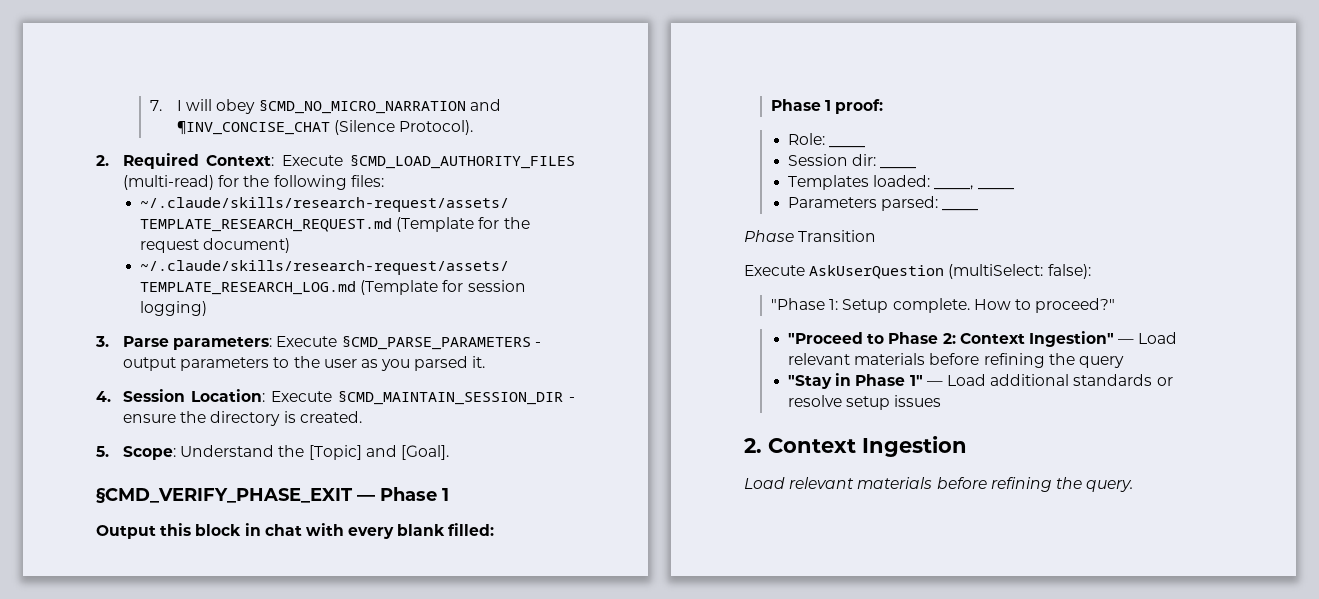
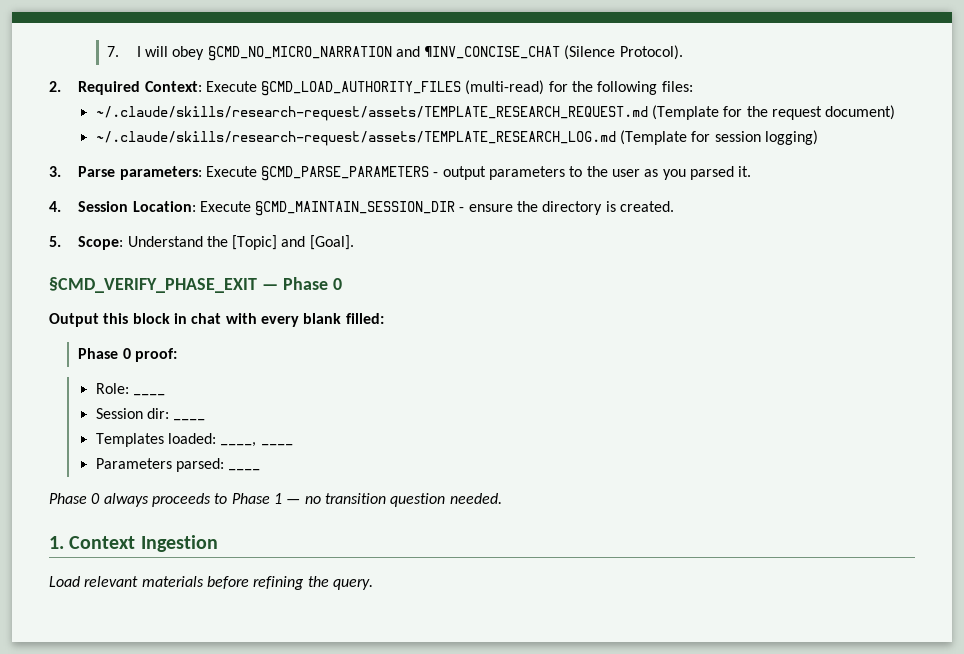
- §CMD_VERIFY_PHASE_EXIT — Phase 1
+ §CMD_VERIFY_PHASE_EXIT — Phase 0
- Phase 1 proof:
+ Phase 0 proof:
- Phase Transition
- Execute AskUserQuestion (multiSelect: false):
- "Phase 1: Setup complete. How to proceed?"
- "Proceed to Phase 2: Context Ingestion" — Load relevant materials before refining the query
- "Stay in Phase 1" — Load additional standards or resolve setup issues
- 2. Context Ingestion
+ Phase 0 always proceeds to Phase 1 — no transition question needed.
+ 1. Context Ingestion

